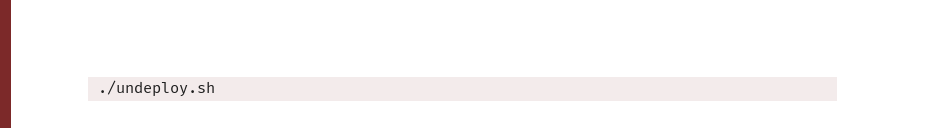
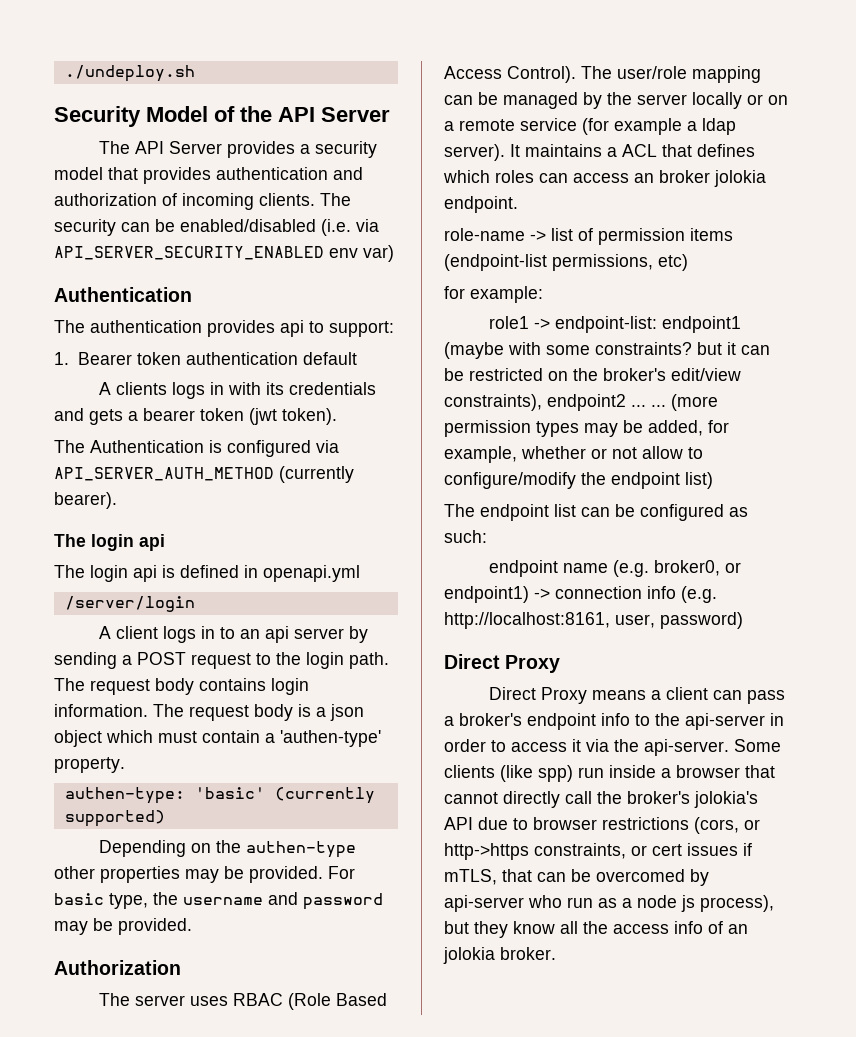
+ Security Model of the API Server
+ The API Server provides a security model that provides authentication and authorization of incoming clients. The security can be enabled/disabled (i.e. via API_SERVER_SECURITY_ENABLED env var)
+ Authentication
+ The authentication provides api to support:
+ 1. Bearer token authentication default
+ A clients logs in with its credentials and gets a bearer token (jwt token).
+ The Authentication is configured via API_SERVER_AUTH_METHOD (currently bearer).
+ The login api
+ The login api is defined in openapi.yml
+ /server/login
+ A client logs in to an api server by sending a POST request to the login path. The request body contains login information. The request body is a json object which must contain a 'authen-type' property.
+ authen-type: 'basic' (currently supported)
+ Depending on the authen-type other properties may be provided. For basic type, the username and password may be provided.
+ Authorization
+ The server uses RBAC (Role Based Access Control). The user/role mapping can be managed by the server locally or on a remote service (for example a ldap server). It maintains a ACL that defines which roles can access an broker jolokia endpoint.
+ role-name -> list of permission items (endpoint-list permissions, etc)
+ for example:
+ role1 -> endpoint-list: endpoint1 (maybe with some constraints? but it can be restricted on the broker's edit/view constraints), endpoint2 ... ... (more permission types may be added, for example, whether or not allow to configure/modify the endpoint list)
+ The endpoint list can be configured as such:
+ endpoint name (e.g. broker0, or endpoint1) -> connection info (e.g. http://localhost:8161, user, password)
+ Direct Proxy
+ Direct Proxy means a client can pass a broker's endpoint info to the api-server in order to access it via the api-server. Some clients (like spp) run inside a browser that cannot directly call the broker's jolokia's API due to browser restrictions (cors, or http->https constraints, or cert issues if mTLS, that can be overcomed by api-server who run as a node js process), but they know all the access info of an jolokia broker.

